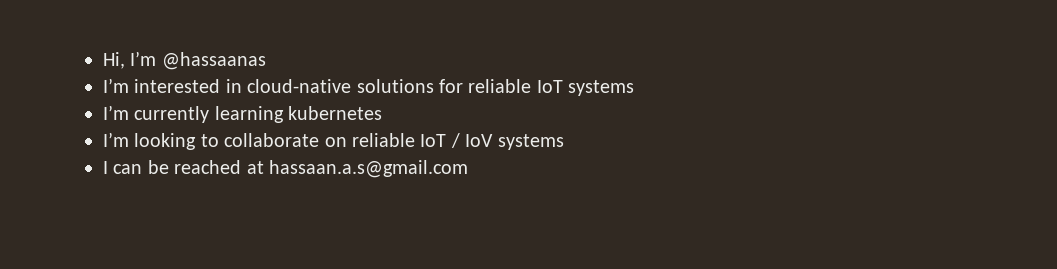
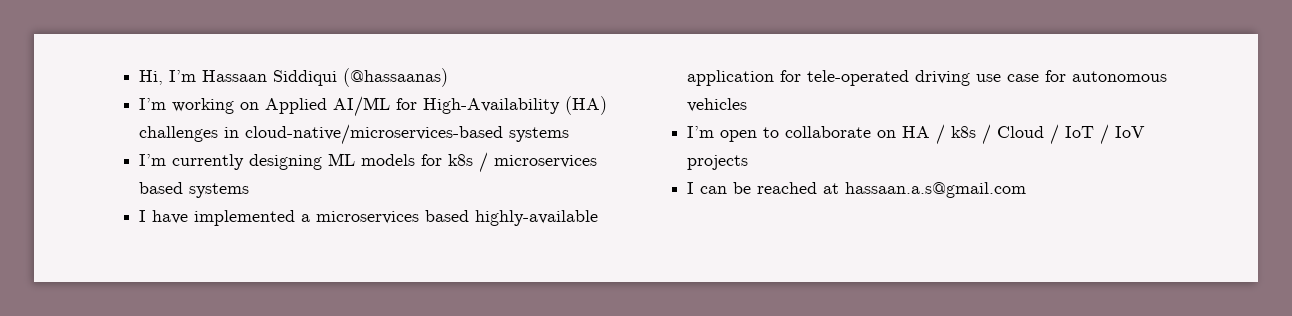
- Hi, I’m @hassaanas
- I’m interested in cloud-native solutions for reliable IoT systems
- I’m currently learning kubernetes
- I’m looking to collaborate on reliable IoT / IoV systems
+ Hi, I’m Hassaan Siddiqui (@hassaanas)
+ I’m working on Applied AI/ML for High-Availability (HA) challenges in cloud-native/microservices-based systems
+ I’m currently designing ML models for k8s / microservices based systems
+ I have implemented a microservices based highly-available application for tele-operated driving use case for autonomous vehicles
+ I’m open to collaborate on HA / k8s / Cloud / IoT / IoV projects

